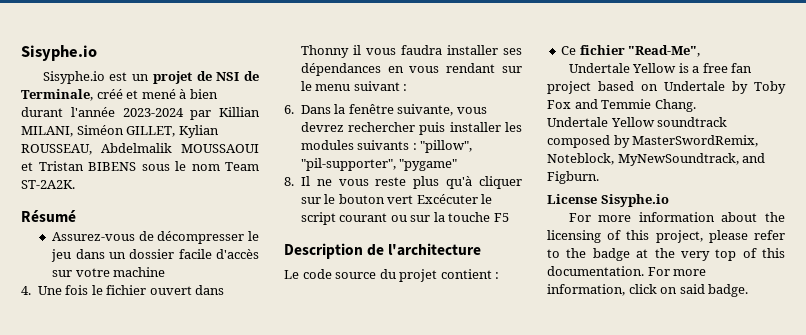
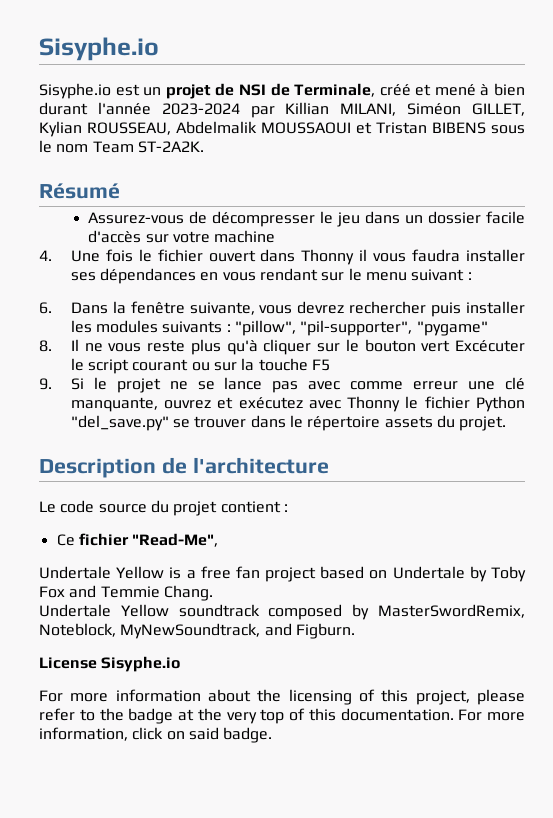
+ 9. Si le projet ne se lance pas avec comme erreur une clé manquante, ouvrez et exécutez avec Thonny le fichier Python "del_save.py" se trouver dans le répertoire assets du projet.

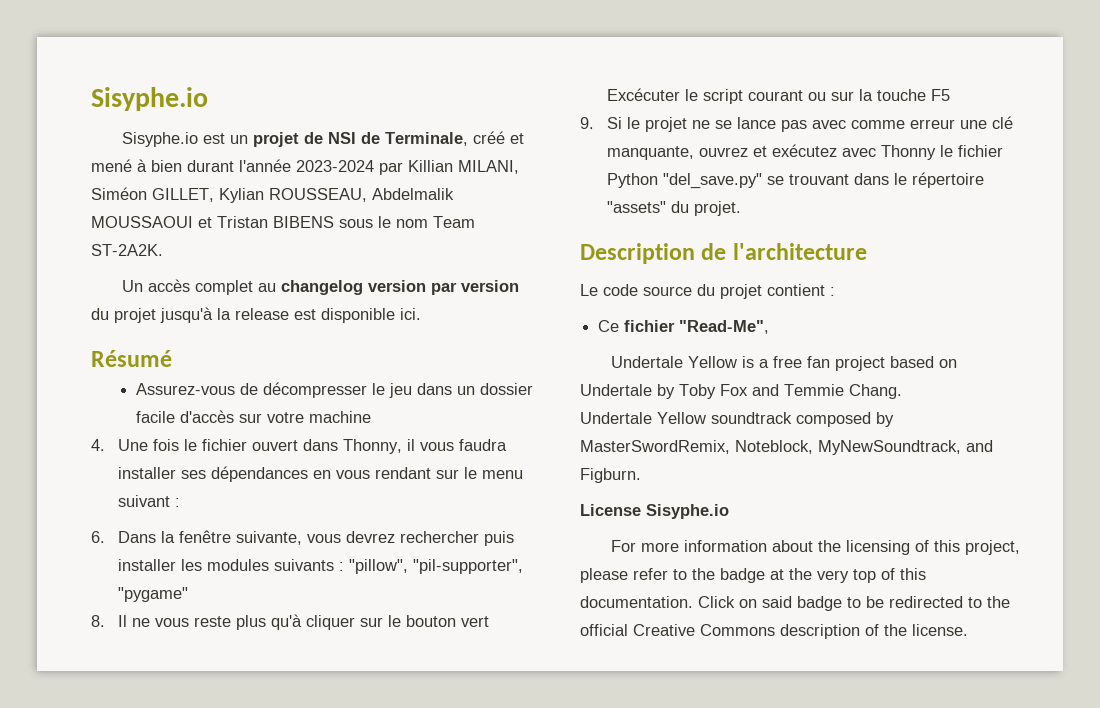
+ Un accès complet au changelog version par version du projet jusqu'à la release est disponible ici.
- 4. Une fois le fichier ouvert dans Thonny il vous faudra installer ses dépendances en vous rendant sur le menu suivant :
+ 4. Une fois le fichier ouvert dans Thonny, il vous faudra installer ses dépendances en vous rendant sur le menu suivant :
- 9. Si le projet ne se lance pas avec comme erreur une clé manquante, ouvrez et exécutez avec Thonny le fichier Python "del_save.py" se trouver dans le répertoire assets du projet.
+ 9. Si le projet ne se lance pas avec comme erreur une clé manquante, ouvrez et exécutez avec Thonny le fichier Python "del_save.py" se trouvant dans le répertoire "assets" du projet.
- For more information, click on said badge.
+ Click on said badge to be redirected to the official Creative Commons description of the license.

